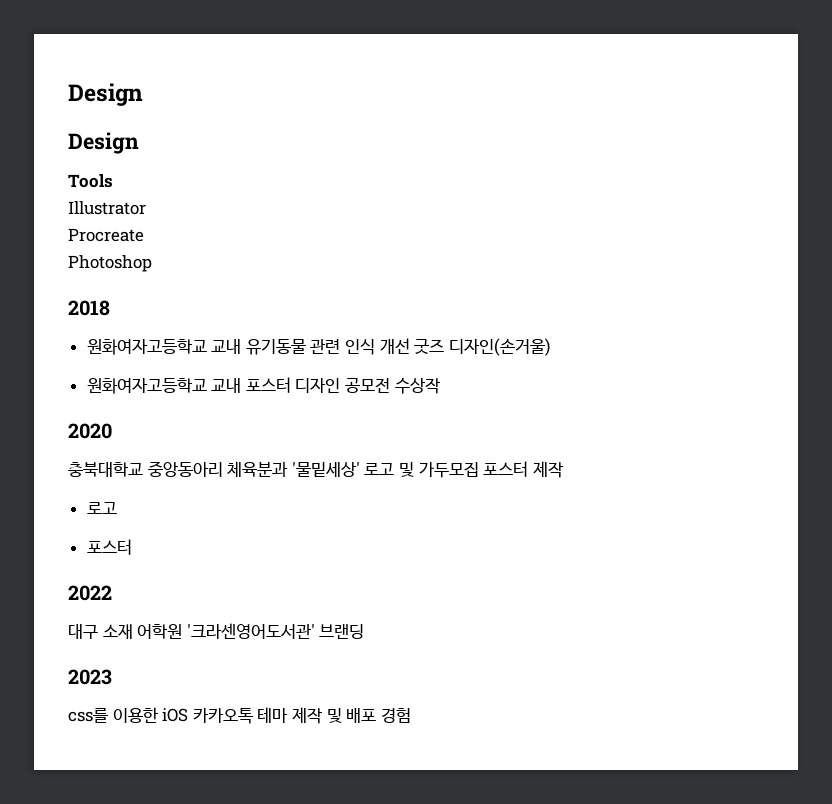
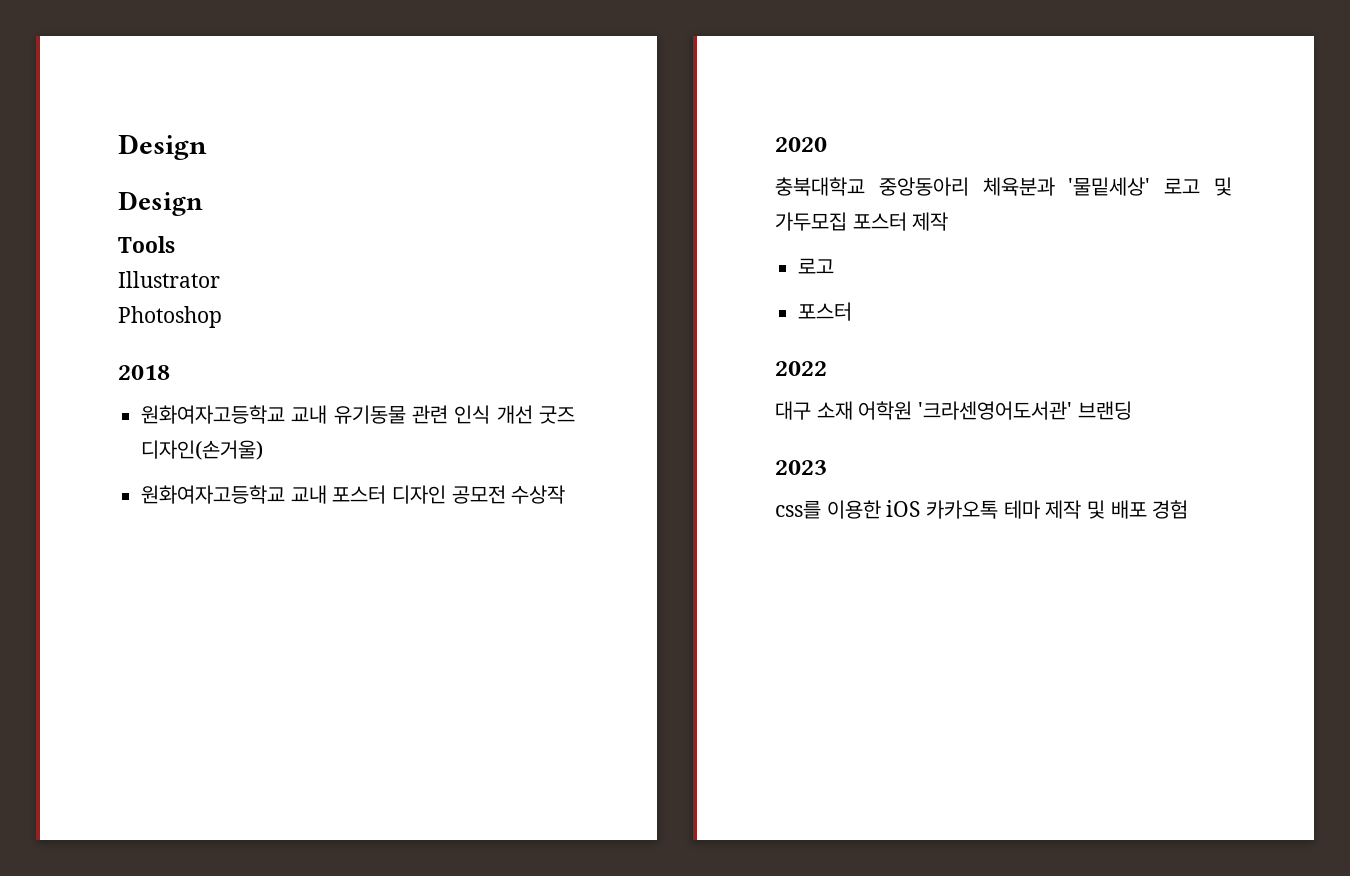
- Procreate

